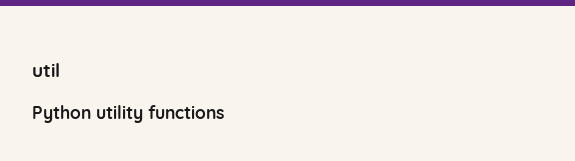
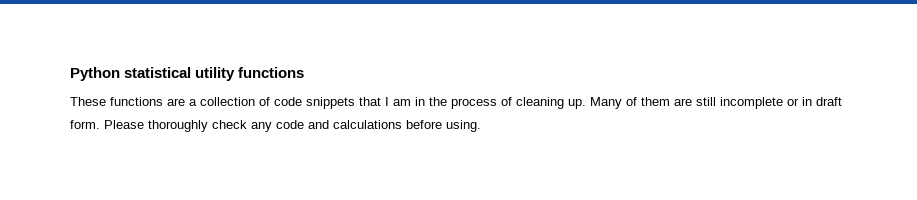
- util
- Python utility functions
+ Python statistical utility functions
+ These functions are a collection of code snippets that I am in the process of cleaning up. Many of them are still incomplete or in draft form. Please thoroughly check any code and calculations before using.

